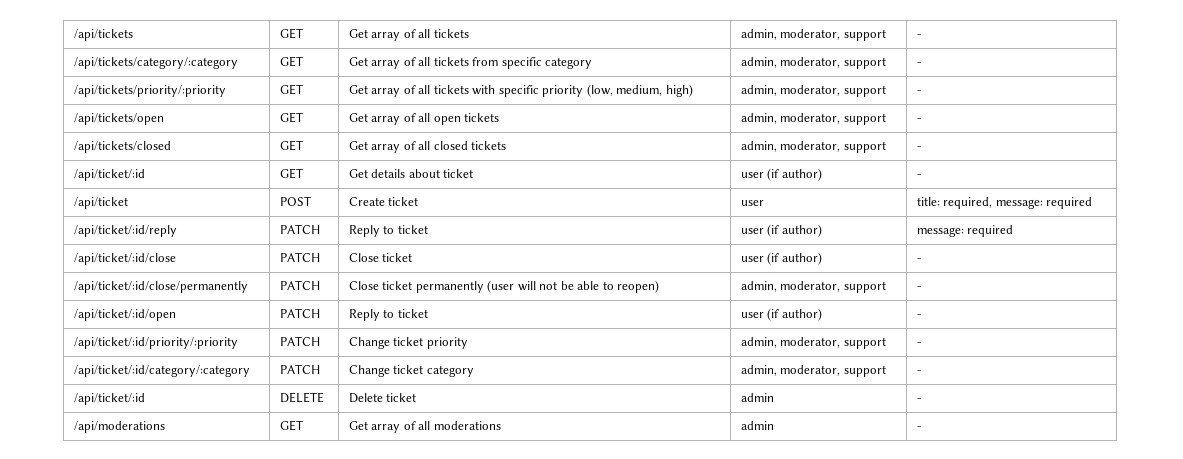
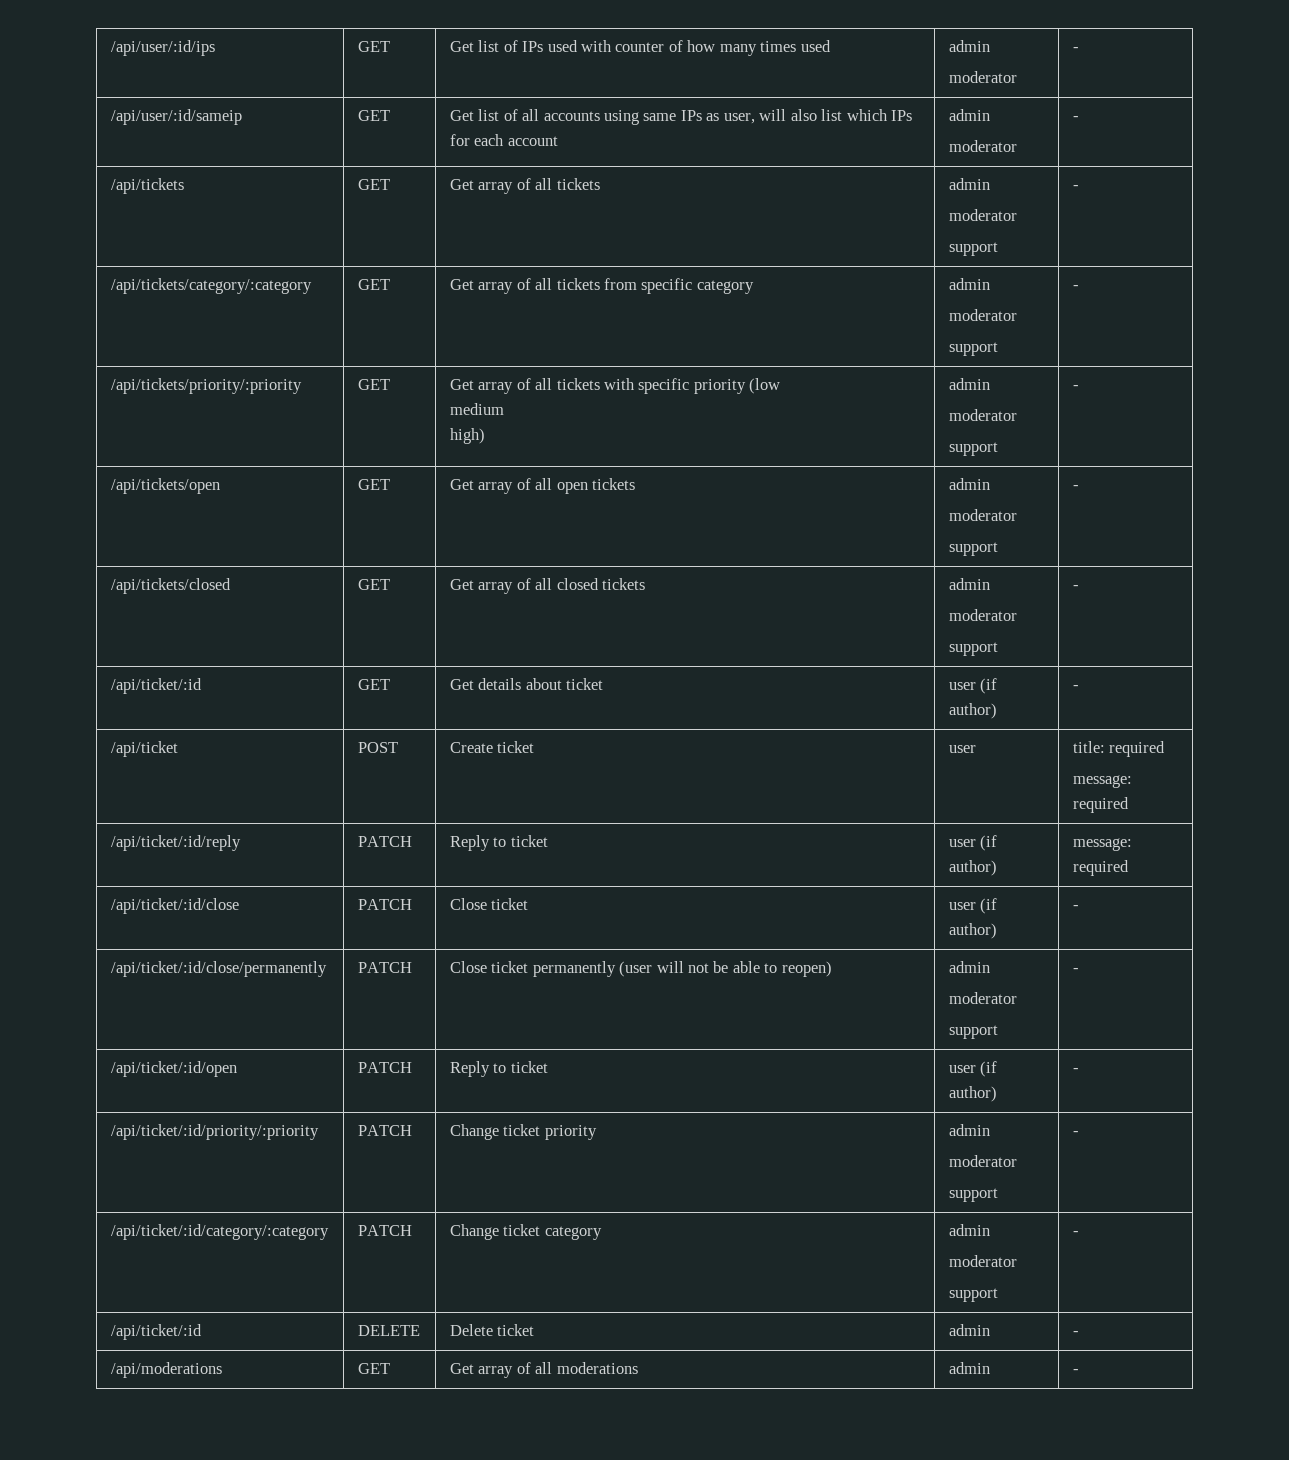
+ /api/user/:id/ips | GET | Get list of IPs used with counter of how many times used | admin
+ moderator | -
+ /api/user/:id/sameip | GET | Get list of all accounts using same IPs as user, will also list which IPs for each account | admin
+ moderator | -
- /api/tickets | GET | Get array of all tickets | admin, moderator, support | -
+ /api/tickets | GET | Get array of all tickets | admin
+ moderator
+ support | -
- /api/tickets/category/:category | GET | Get array of all tickets from specific category | admin, moderator, support | -
+ /api/tickets/category/:category | GET | Get array of all tickets from specific category | admin
+ moderator
+ support | -
- /api/tickets/priority/:priority | GET | Get array of all tickets with specific priority (low, medium, high) | admin, moderator, support | -
+ /api/tickets/priority/:priority | GET | Get array of all tickets with specific priority (low
+ medium
+ high) | admin
+ moderator
+ support | -
- /api/tickets/open | GET | Get array of all open tickets | admin, moderator, support | -
+ /api/tickets/open | GET | Get array of all open tickets | admin
+ moderator
+ support | -
- /api/tickets/closed | GET | Get array of all closed tickets | admin, moderator, support | -
+ /api/tickets/closed | GET | Get array of all closed tickets | admin
+ moderator
+ support | -
- /api/ticket | POST | Create ticket | user | title: required, message: required
+ /api/ticket | POST | Create ticket | user | title: required
+ message: required
- /api/ticket/:id/close/permanently | PATCH | Close ticket permanently (user will not be able to reopen) | admin, moderator, support | -
+ /api/ticket/:id/close/permanently | PATCH | Close ticket permanently (user will not be able to reopen) | admin
+ moderator
+ support | -
- /api/ticket/:id/priority/:priority | PATCH | Change ticket priority | admin, moderator, support | -
+ /api/ticket/:id/priority/:priority | PATCH | Change ticket priority | admin
+ moderator
+ support | -
- /api/ticket/:id/category/:category | PATCH | Change ticket category | admin, moderator, support | -
+ /api/ticket/:id/category/:category | PATCH | Change ticket category | admin
+ moderator
+ support | -

